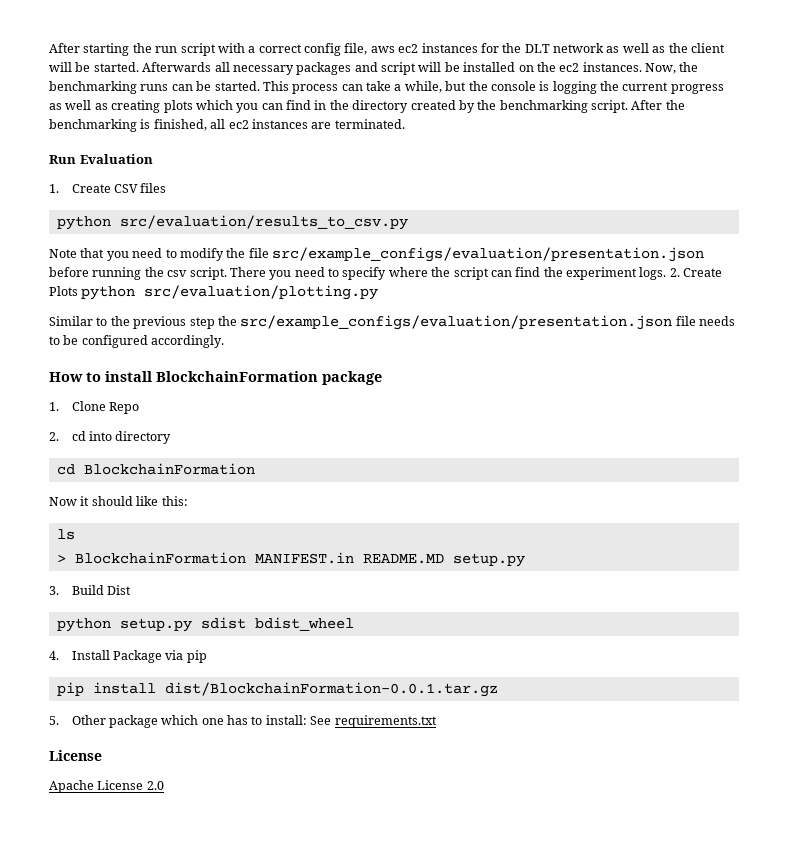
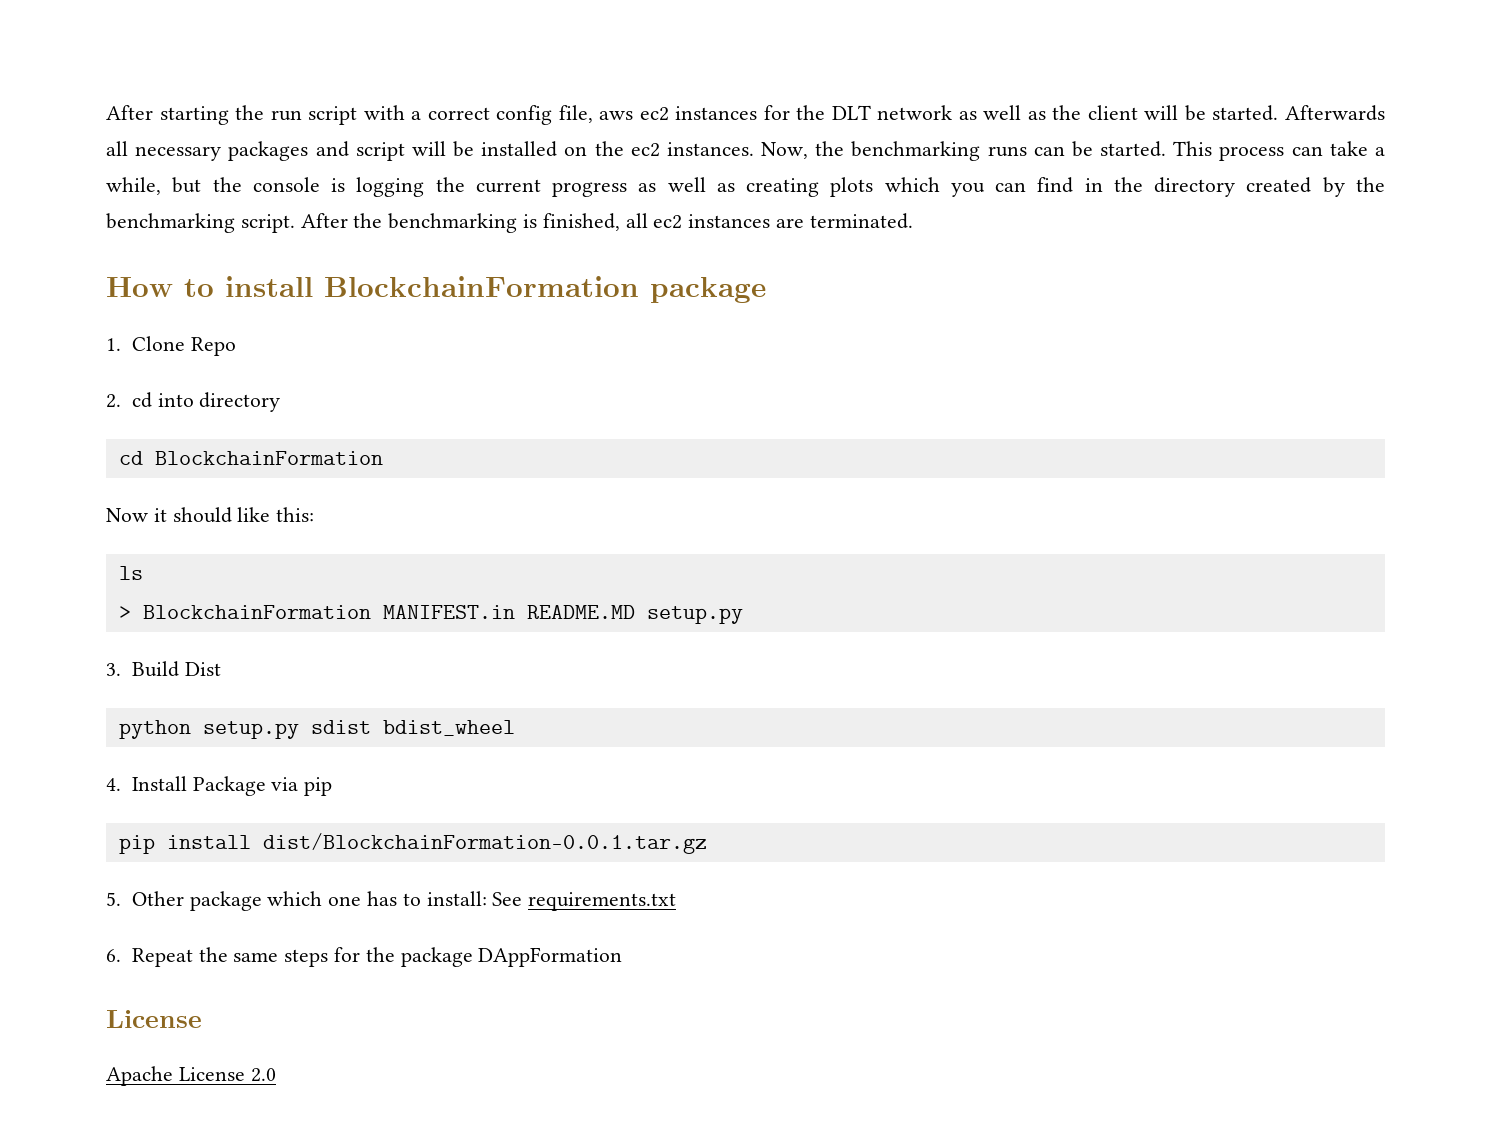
- Run Evaluation
- 1. Create CSV files
- python src/evaluation/results_to_csv.py
- Note that you need to modify the file src/example_configs/evaluation/presentation.json before running the csv script. There you need to specify where the script can find the experiment logs. 2. Create Plots python src/evaluation/plotting.py
- Similar to the previous step the src/example_configs/evaluation/presentation.json file needs to be configured accordingly.
+ 6. Repeat the same steps for the package DAppFormation

